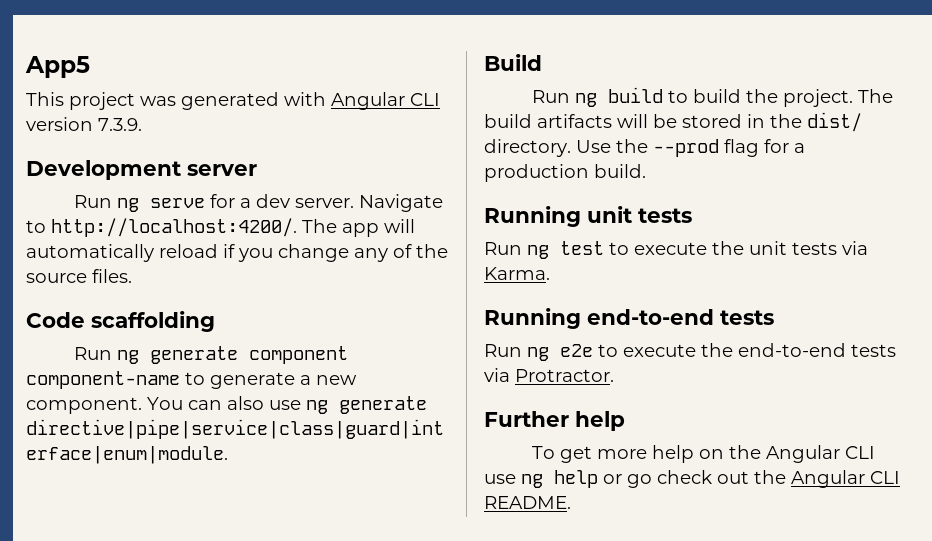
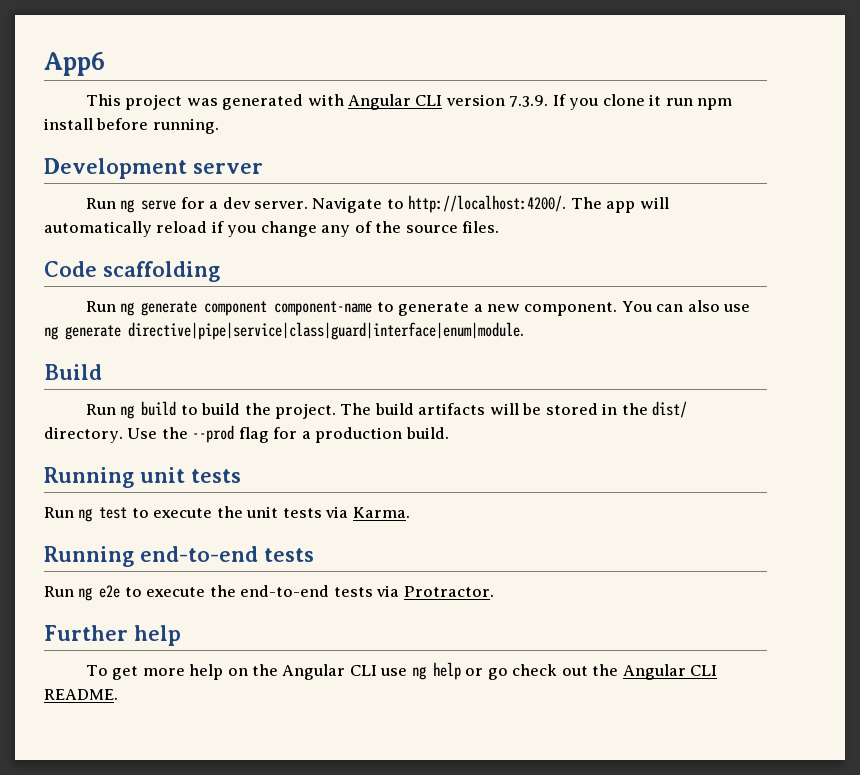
- App5
+ App6
- This project was generated with Angular CLI version 7.3.9.
+ This project was generated with Angular CLI version 7.3.9. If you clone it run npm install before running.

